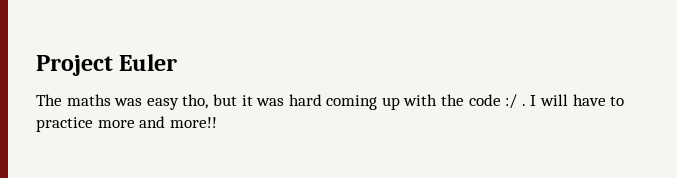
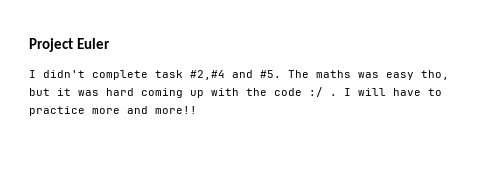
+ I didn't complete task #2,#4 and #5.

